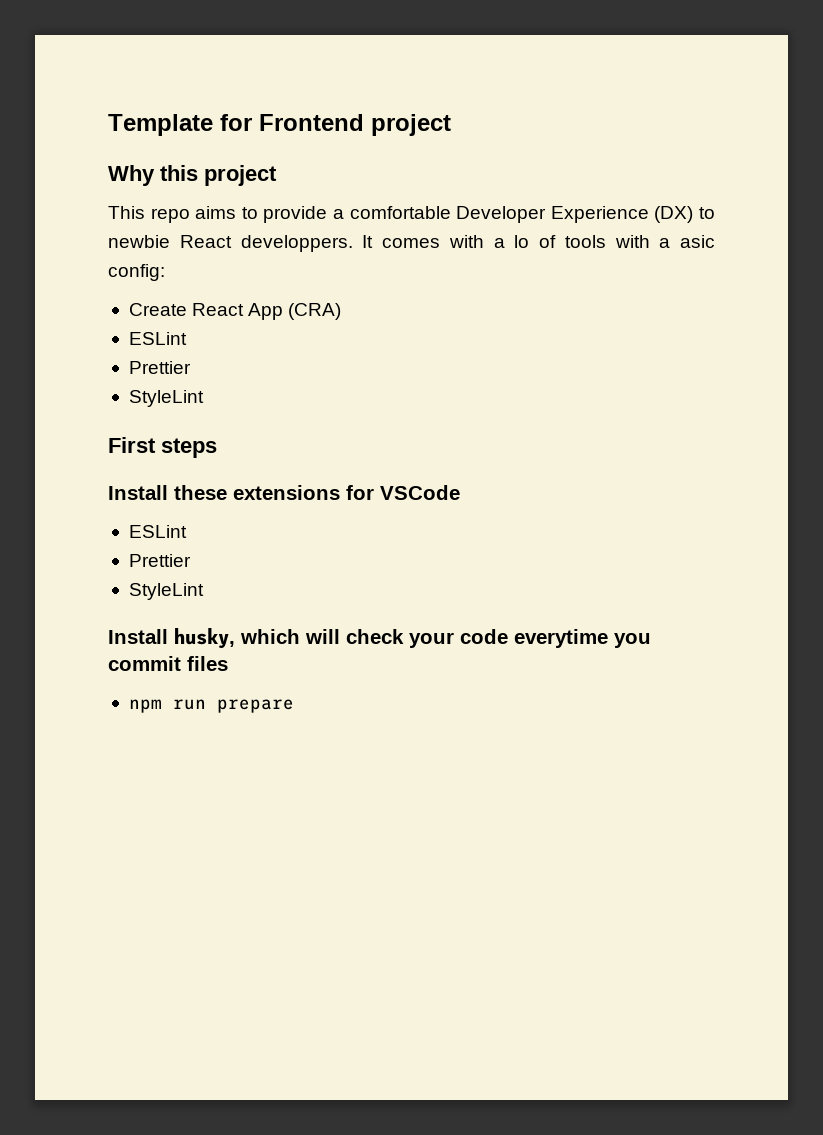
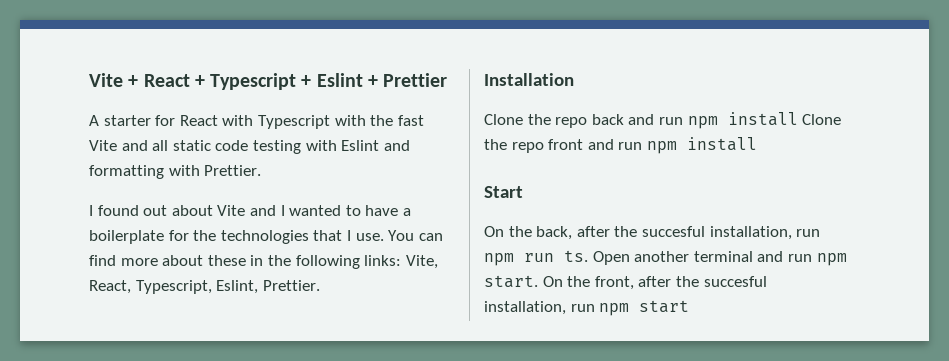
- Template for Frontend project
- Why this project
- This repo aims to provide a comfortable Developer Experience (DX) to newbie React developpers. It comes with a lo of tools with a asic config:
- Create React App (CRA)
- ESLint
- Prettier
- StyleLint
- First steps
- Install these extensions for VSCode
- ESLint
- Prettier
- StyleLint
- Install husky, which will check your code everytime you commit files
- npm run prepare
+ Vite + React + Typescript + Eslint + Prettier
+ A starter for React with Typescript with the fast Vite and all static code testing with Eslint and formatting with Prettier.
+ I found out about Vite and I wanted to have a boilerplate for the technologies that I use. You can find more about these in the following links: Vite, React, Typescript, Eslint, Prettier.
+ Installation
+ Clone the repo back and run npm install Clone the repo front and run npm install
+ Start
+ On the back, after the succesful installation, run npm run ts. Open another terminal and run npm start. On the front, after the succesful installation, run npm start

